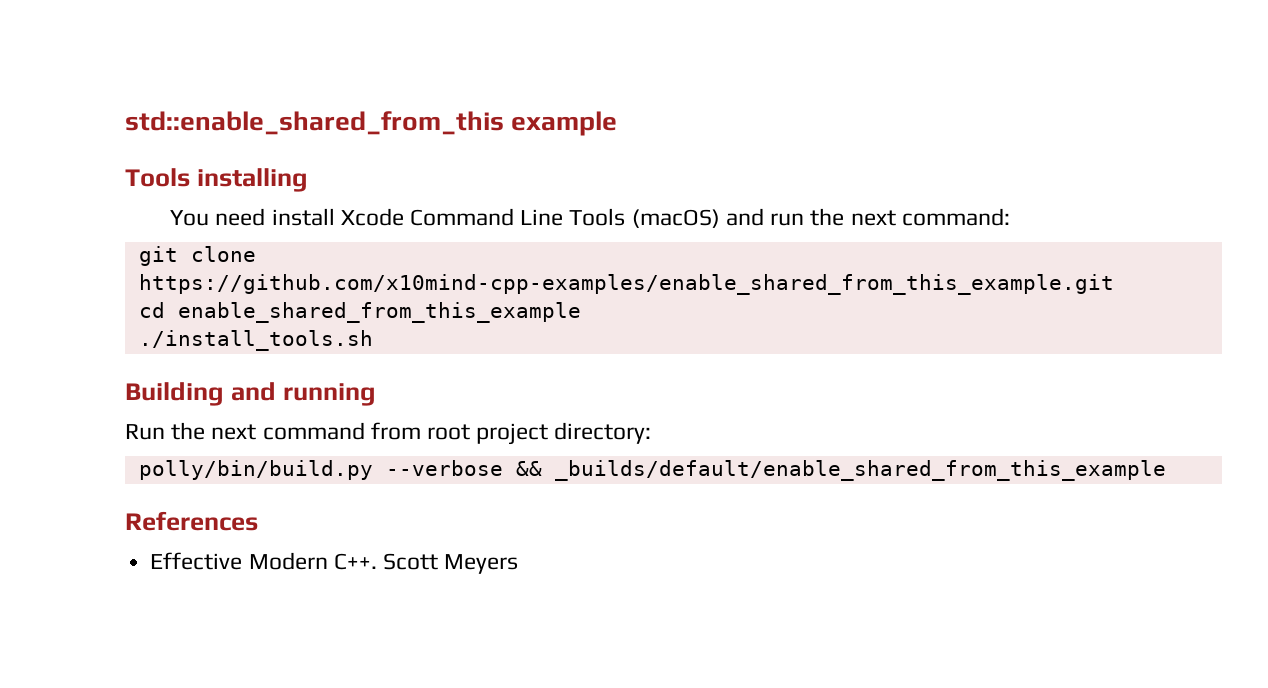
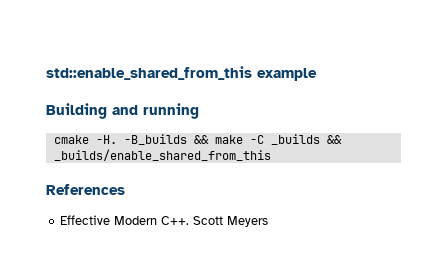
- Tools installing
- You need install Xcode Command Line Tools (macOS) and run the next command:
- git clone https://github.com/x10mind-cpp-examples/enable_shared_from_this_example.git
- cd enable_shared_from_this_example
- ./install_tools.sh
  Building and running
- Run the next command from root project directory:
- polly/bin/build.py --verbose && _builds/default/enable_shared_from_this_example
+ cmake -H. -B_builds && make -C _builds && _builds/enable_shared_from_this

